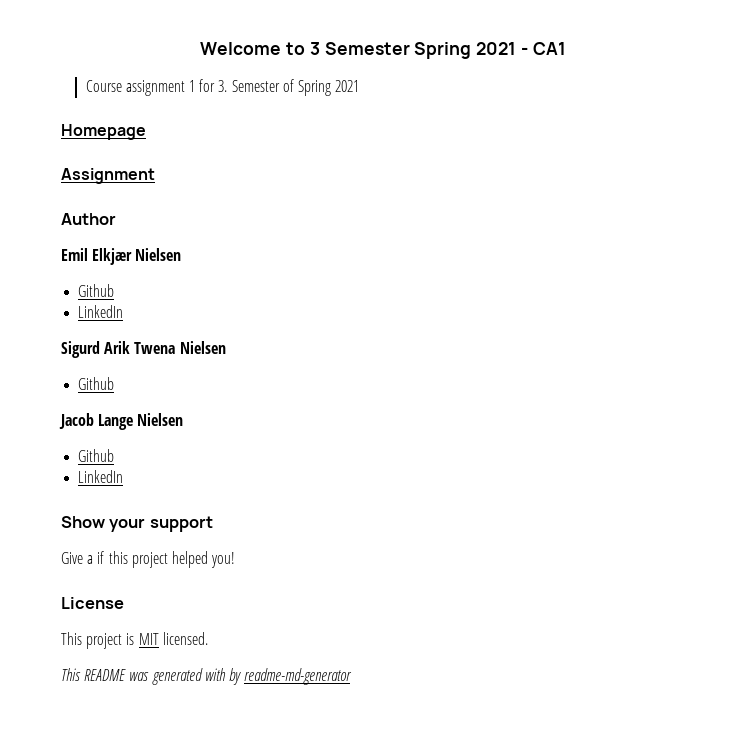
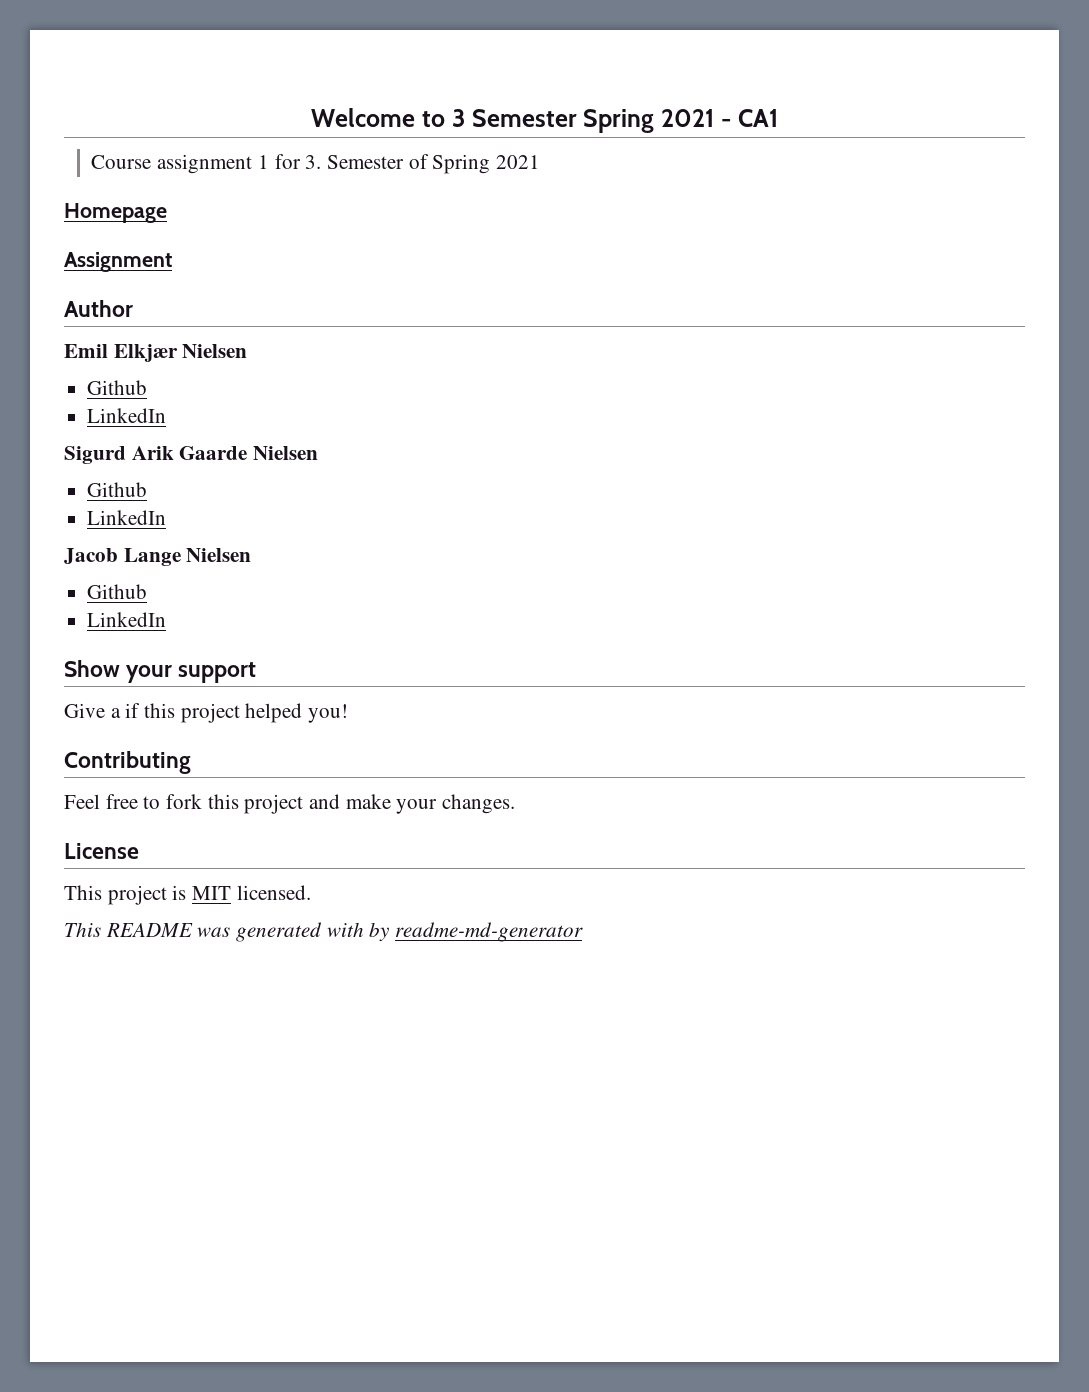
- Sigurd Arik Twena Nielsen
+ Sigurd Arik Gaarde Nielsen
  Github
+ LinkedIn
+ Contributing
+ Feel free to fork this project and make your changes.

